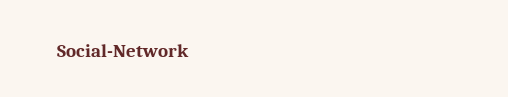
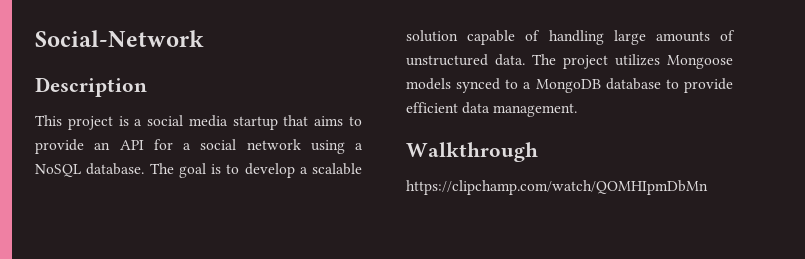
+ Description
+ This project is a social media startup that aims to provide an API for a social network using a NoSQL database. The goal is to develop a scalable solution capable of handling large amounts of unstructured data. The project utilizes Mongoose models synced to a MongoDB database to provide efficient data management.
+ Walkthrough
+ https://clipchamp.com/watch/QOMHIpmDbMn

